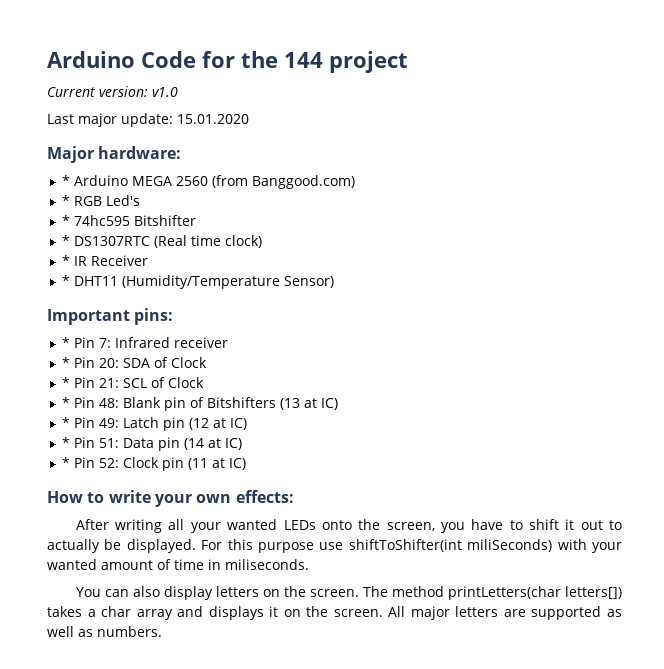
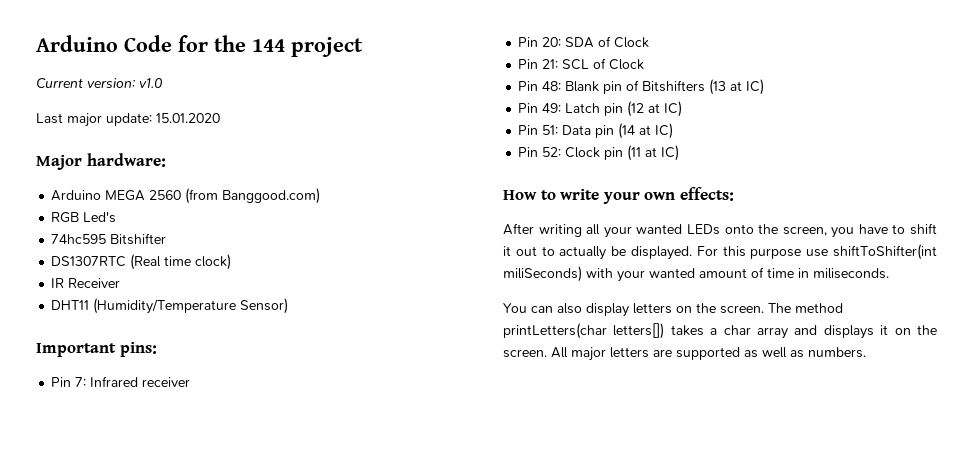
- * Arduino MEGA 2560 (from Banggood.com)
+ Arduino MEGA 2560 (from Banggood.com)
- * RGB Led's
+ RGB Led's
- * 74hc595 Bitshifter
+ 74hc595 Bitshifter
- * DS1307RTC (Real time clock)
+ DS1307RTC (Real time clock)
- * IR Receiver
+ IR Receiver
- * DHT11 (Humidity/Temperature Sensor)
+ DHT11 (Humidity/Temperature Sensor)
- * Pin 7: Infrared receiver
+ Pin 7: Infrared receiver
- * Pin 20: SDA of Clock
+ Pin 20: SDA of Clock
- * Pin 21: SCL of Clock
+ Pin 21: SCL of Clock
- * Pin 48: Blank pin of Bitshifters (13 at IC)
+ Pin 48: Blank pin of Bitshifters (13 at IC)
- * Pin 49: Latch pin (12 at IC)
+ Pin 49: Latch pin (12 at IC)
- * Pin 51: Data pin (14 at IC)
+ Pin 51: Data pin (14 at IC)
- * Pin 52: Clock pin (11 at IC)
+ Pin 52: Clock pin (11 at IC)

